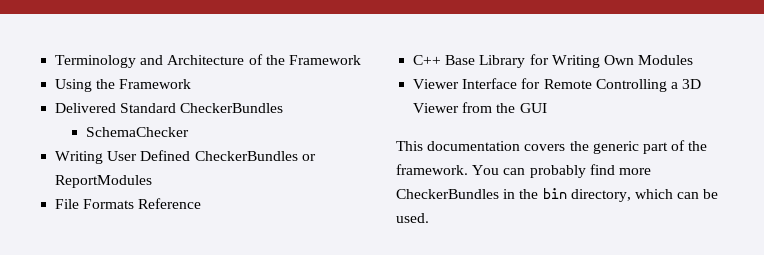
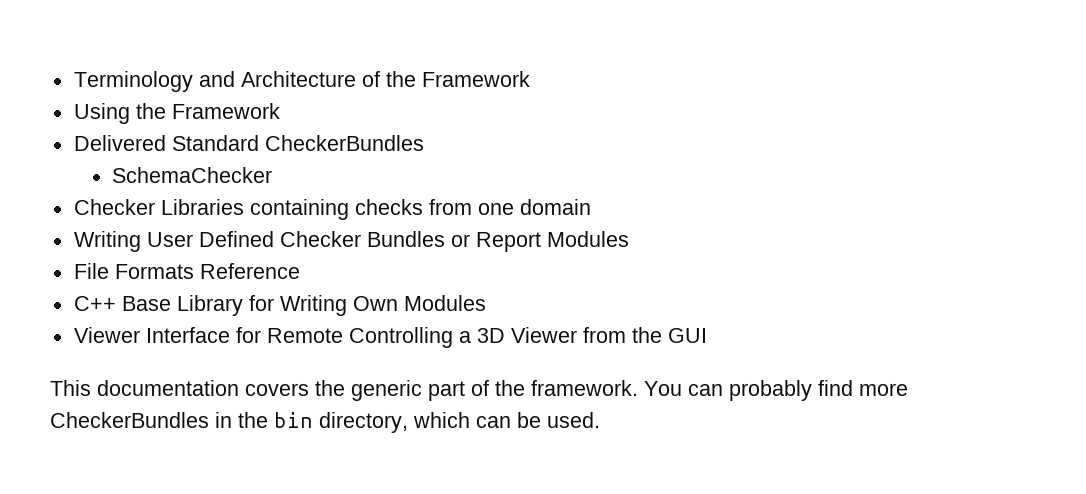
- Writing User Defined CheckerBundles or ReportModules
+ Checker Libraries containing checks from one domain
+ Writing User Defined Checker Bundles or Report Modules

